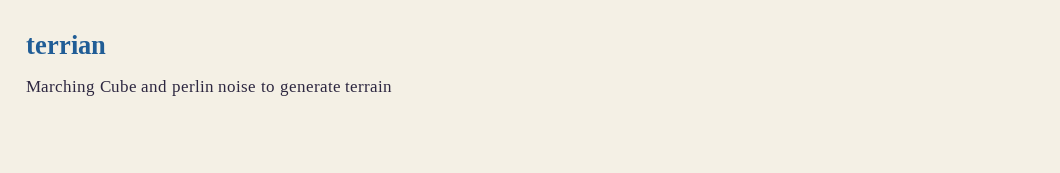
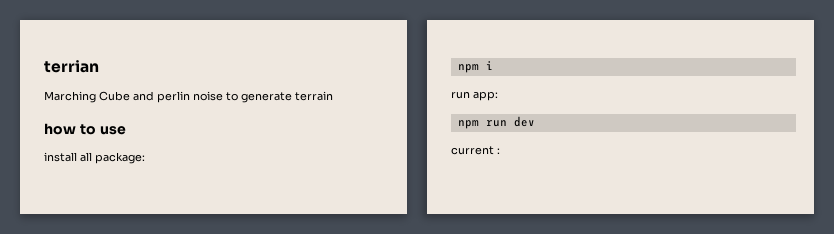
+ how to use
+ install all package:
+ npm i
+ run app:
+ npm run dev
+ current :

